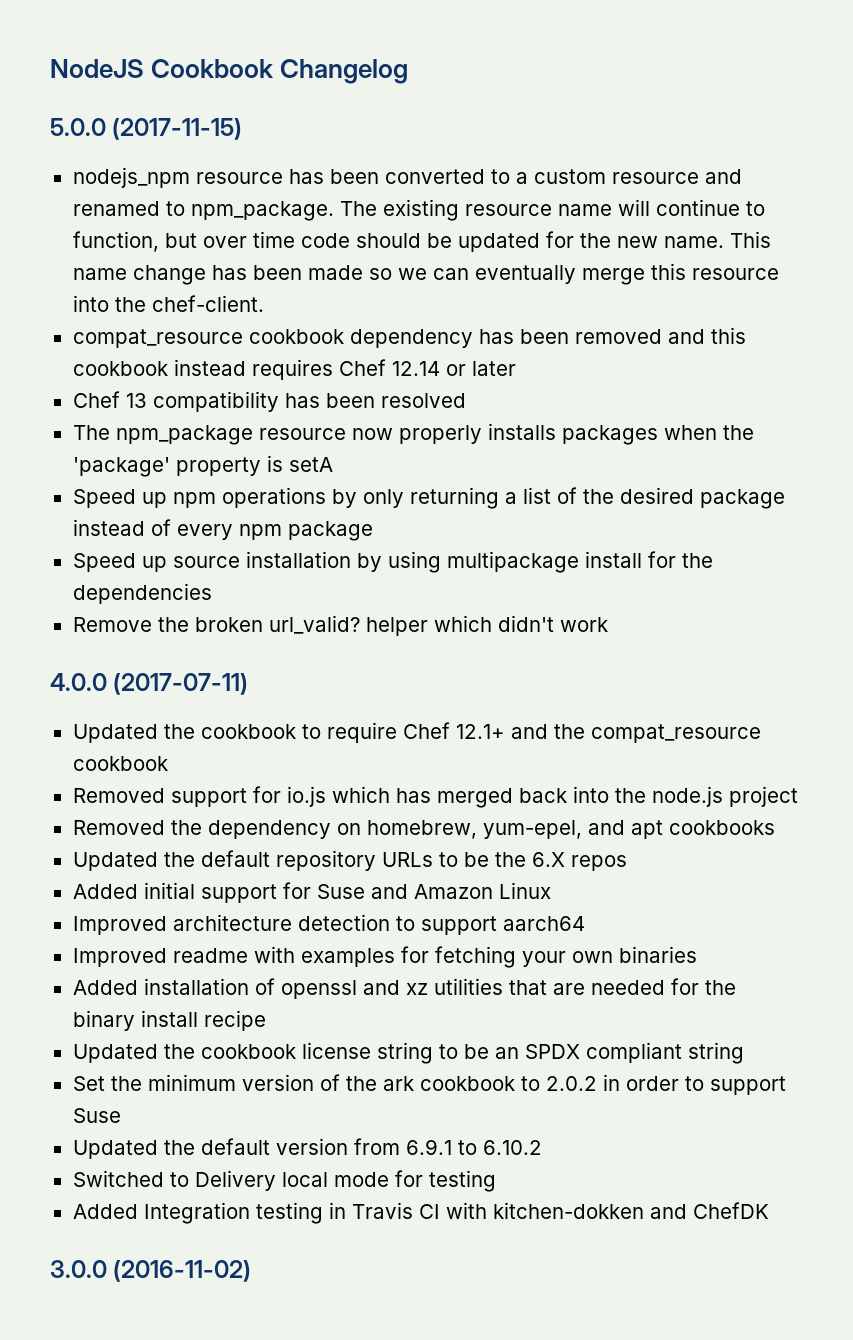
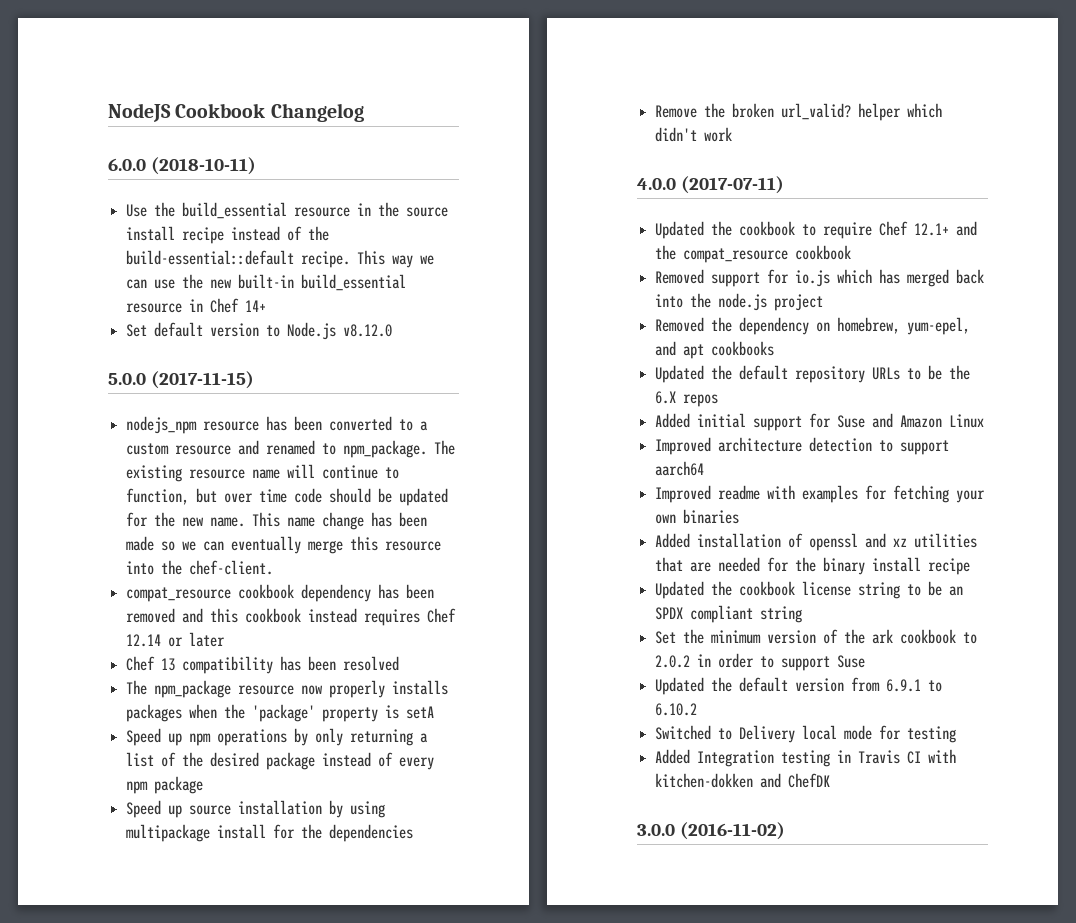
+ 6.0.0 (2018-10-11)
+ Use the build_essential resource in the source install recipe instead of the build-essential::default recipe. This way we can use the new built-in build_essential resource in Chef 14+
+ Set default version to Node.js v8.12.0

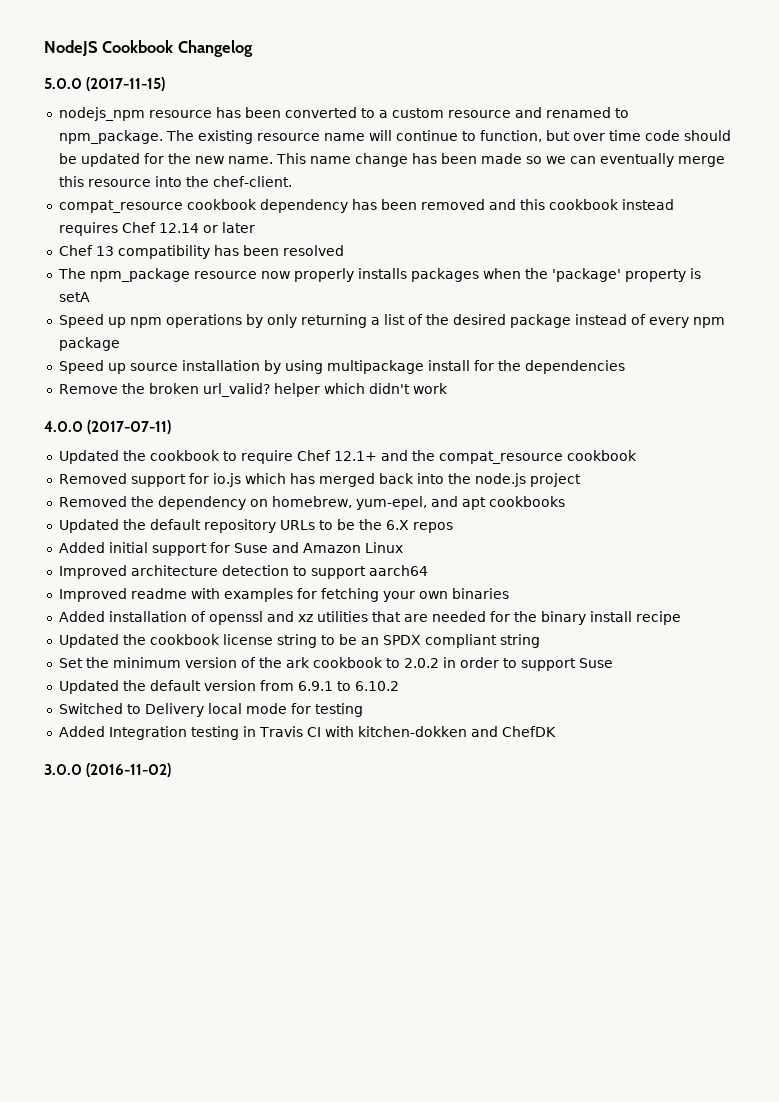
- 6.0.0 (2018-10-11)
- Use the build_essential resource in the source install recipe instead of the build-essential::default recipe. This way we can use the new built-in build_essential resource in Chef 14+
- Set default version to Node.js v8.12.0

